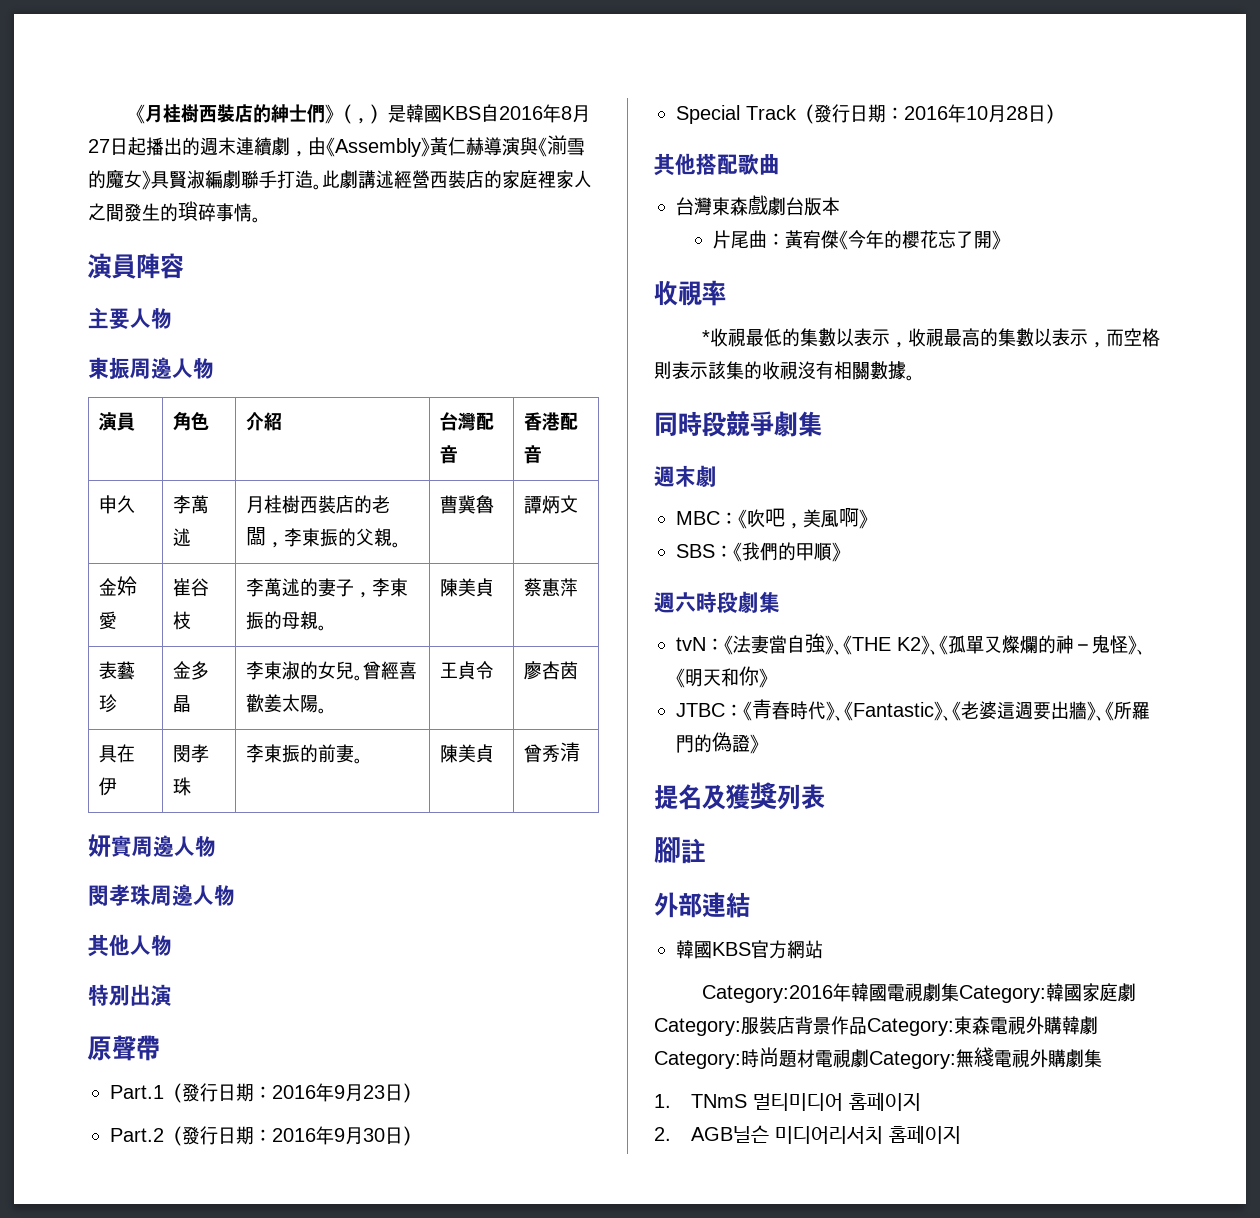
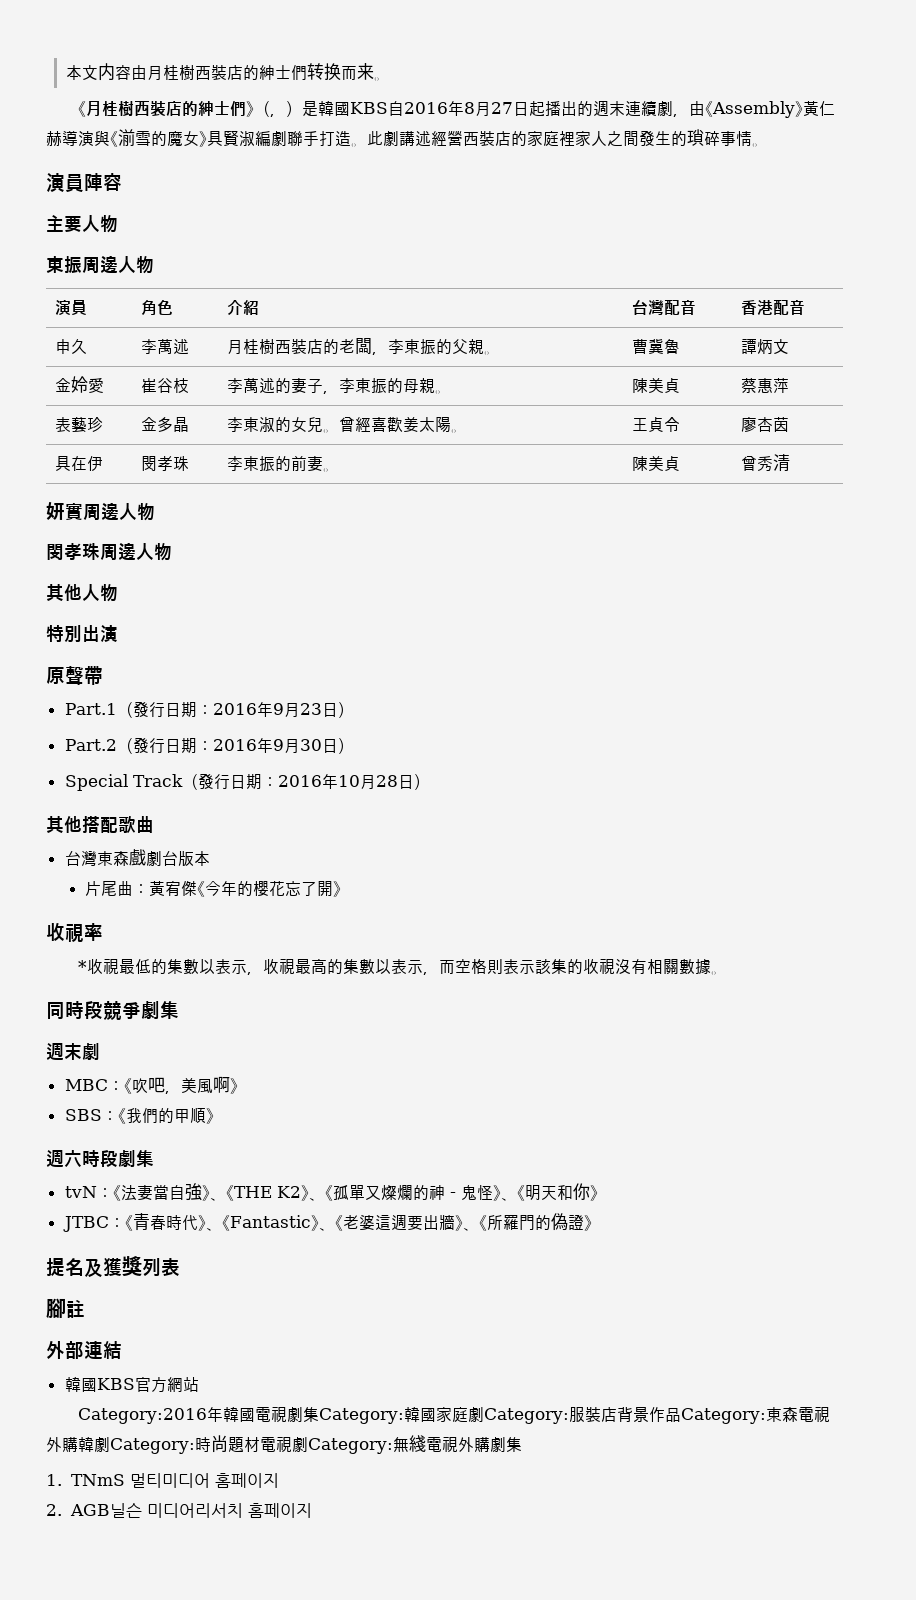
+ 本文内容由月桂樹西裝店的紳士們转换而来。

